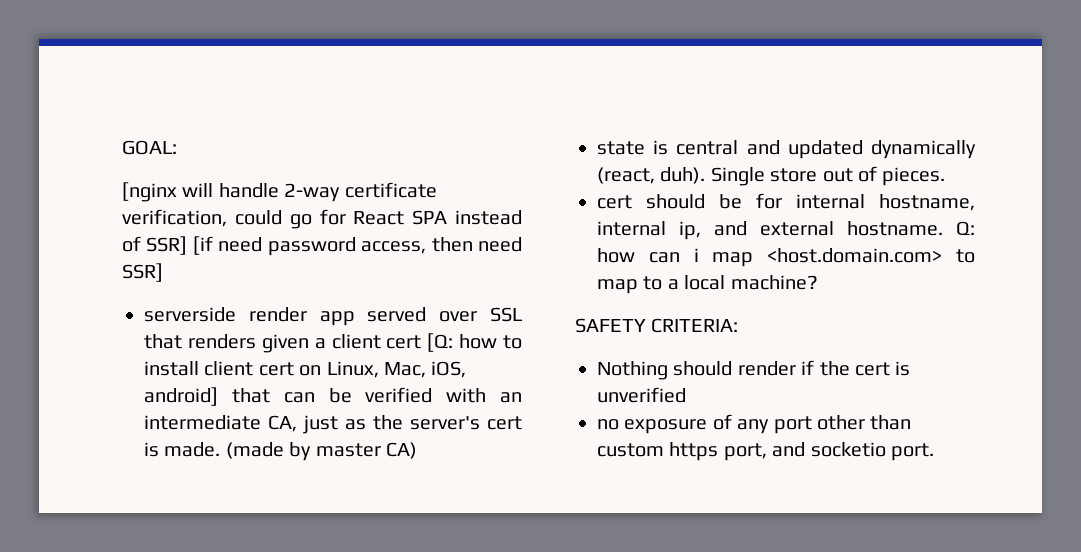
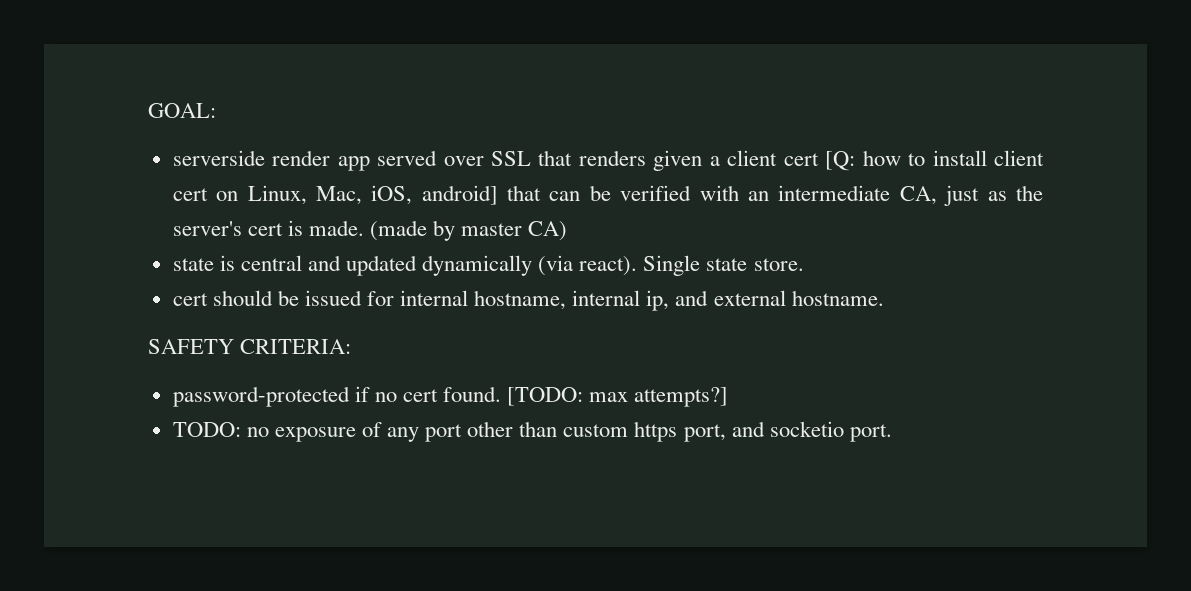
- [nginx will handle 2-way certificate verification, could go for React SPA instead of SSR] [if need password access, then need SSR]
- state is central and updated dynamically (react, duh). Single store out of pieces.
+ state is central and updated dynamically (via react). Single state store.
- cert should be for internal hostname, internal ip, and external hostname. Q: how can i map <host.domain.com> to map to a local machine?
+ cert should be issued for internal hostname, internal ip, and external hostname.
  SAFETY CRITERIA:
- Nothing should render if the cert is unverified
- no exposure of any port other than custom https port, and socketio port.
+ password-protected if no cert found. [TODO: max attempts?]
+ TODO: no exposure of any port other than custom https port, and socketio port.

